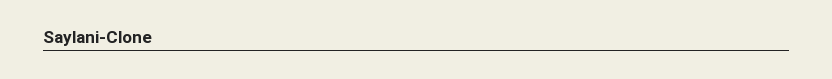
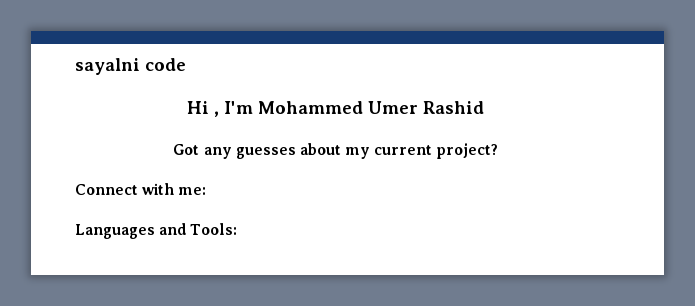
- Saylani-Clone
+ sayalni code
+ Hi , I'm Mohammed Umer Rashid
+ Got any guesses about my current project?
+ Connect with me:
+ Languages and Tools:

